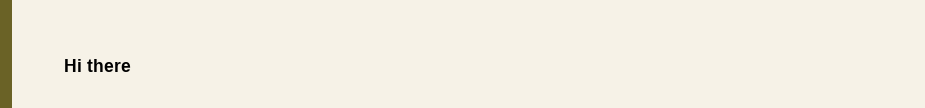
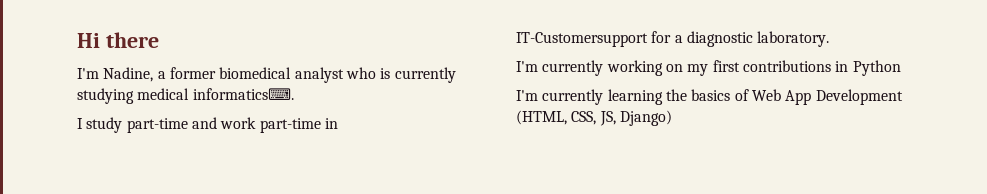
+ I'm Nadine, a former biomedical analyst who is currently studying medical informatics⌨.
+ I study part-time and work part-time in IT-Customersupport for a diagnostic laboratory.
+ I'm currently working on my first contributions in Python
+ I'm currently learning the basics of Web App Development (HTML, CSS, JS, Django)

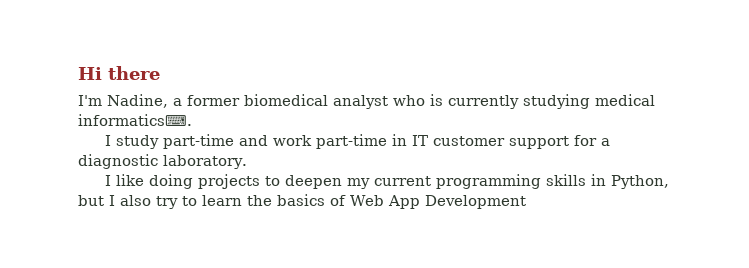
- I study part-time and work part-time in IT-Customersupport for a diagnostic laboratory.
+ I study part-time and work part-time in IT customer support for a diagnostic laboratory.
- I'm currently working on my first contributions in Python
- I'm currently learning the basics of Web App Development (HTML, CSS, JS, Django)
+ I like doing projects to deepen my current programming skills in Python, but I also try to learn the basics of Web App Development

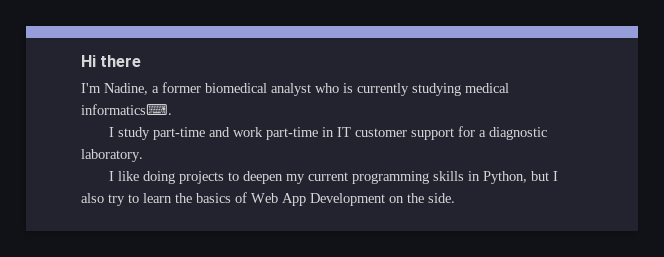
- I like doing projects to deepen my current programming skills in Python, but I also try to learn the basics of Web App Development
+ I like doing projects to deepen my current programming skills in Python, but I also try to learn the basics of Web App Development on the side.

